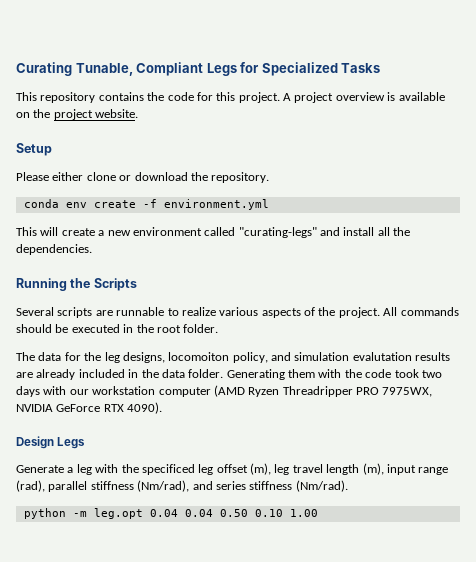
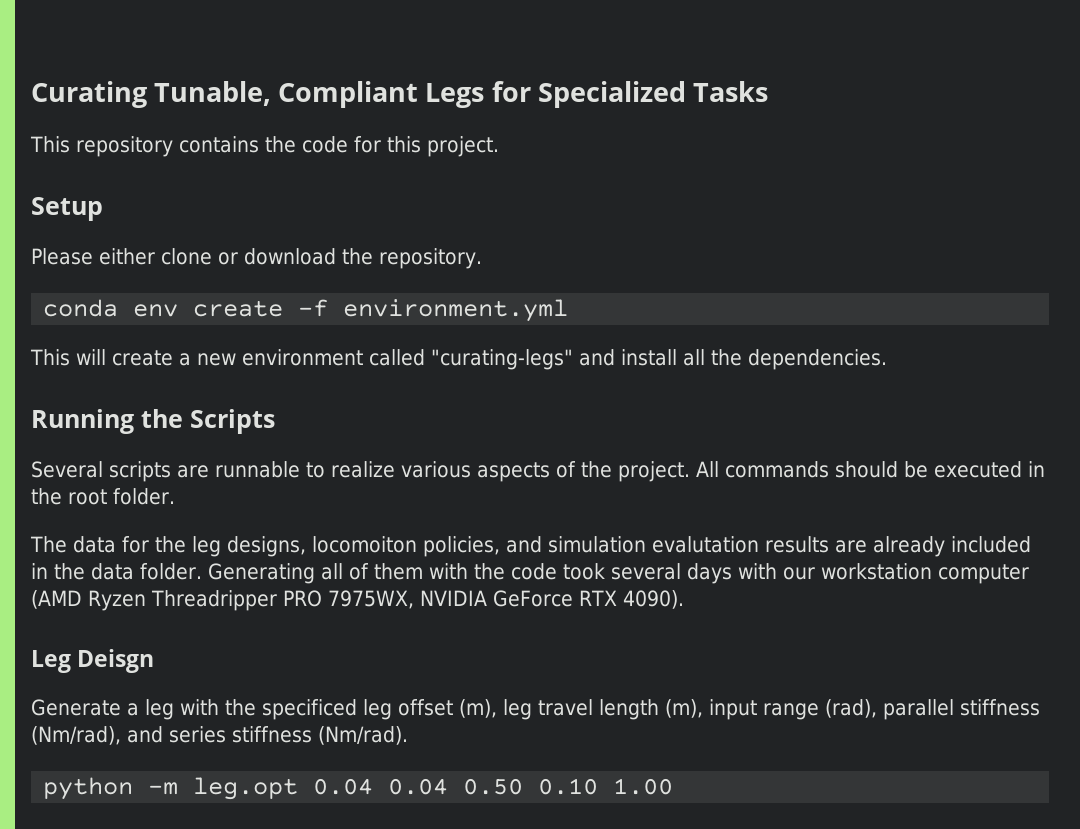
- A project overview is available on the project website.
- The data for the leg designs, locomoiton policy, and simulation evalutation results are already included in the data folder.
+ The data for the leg designs, locomoiton policies, and simulation evalutation results are already included in the data folder.
- Generating them with the code took two days with our workstation computer (AMD Ryzen Threadripper PRO 7975WX, NVIDIA GeForce RTX 4090).
+ Generating all of them with the code took several days with our workstation computer (AMD Ryzen Threadripper PRO 7975WX, NVIDIA GeForce RTX 4090).
- Design Legs
+ Leg Deisgn

